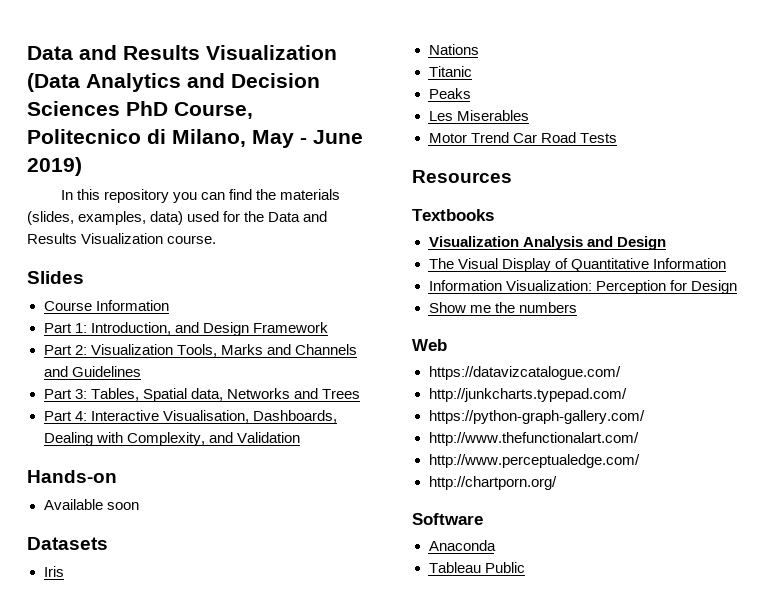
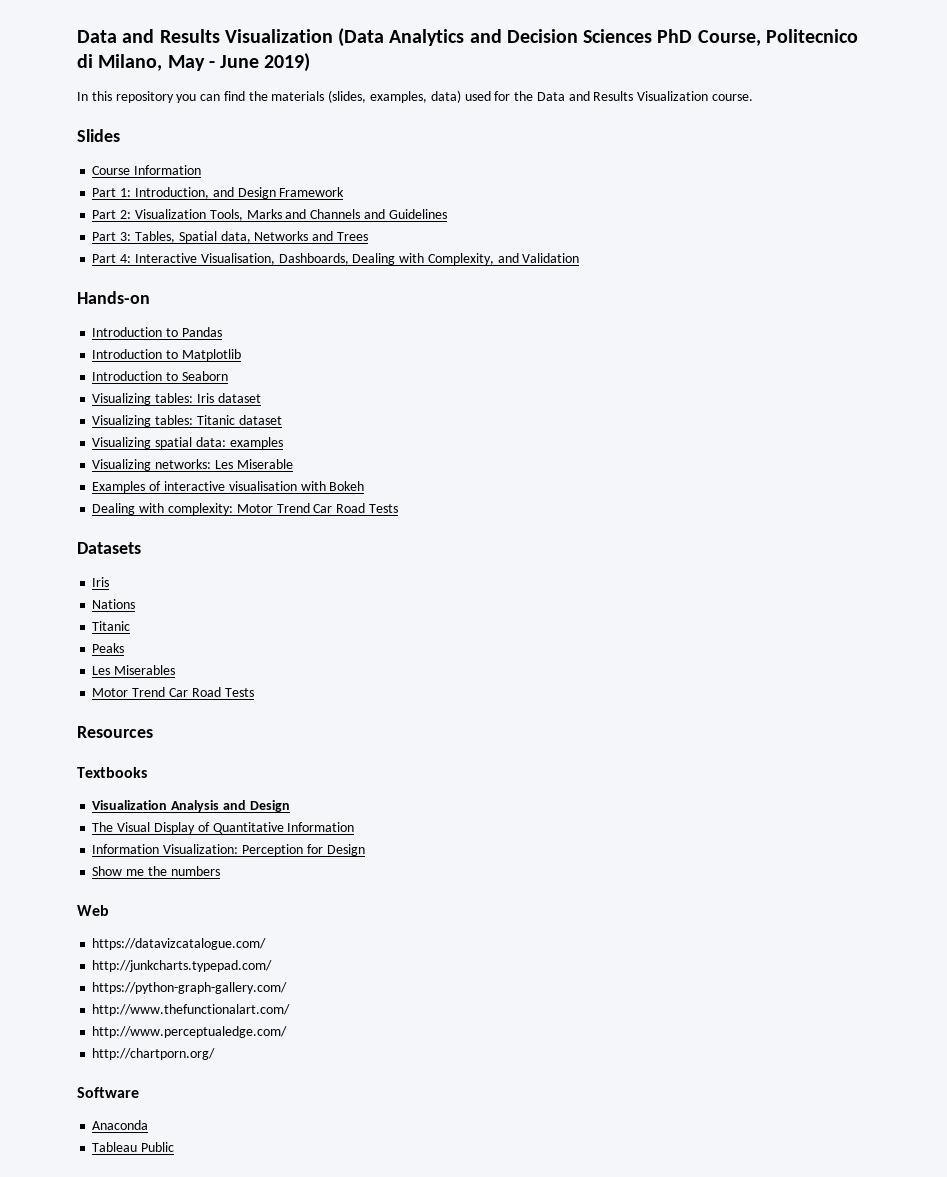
- Available soon
+ Introduction to Pandas
+ Introduction to Matplotlib
+ Introduction to Seaborn
+ Visualizing tables: Iris dataset
+ Visualizing tables: Titanic dataset
+ Visualizing spatial data: examples
+ Visualizing networks: Les Miserable
+ Examples of interactive visualisation with Bokeh
+ Dealing with complexity: Motor Trend Car Road Tests

